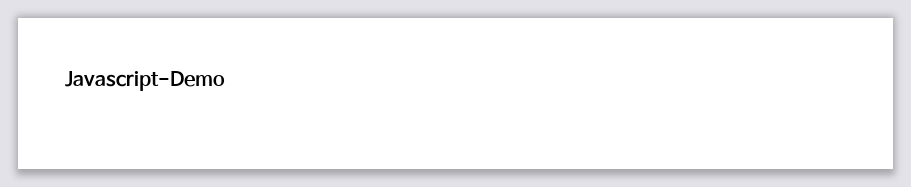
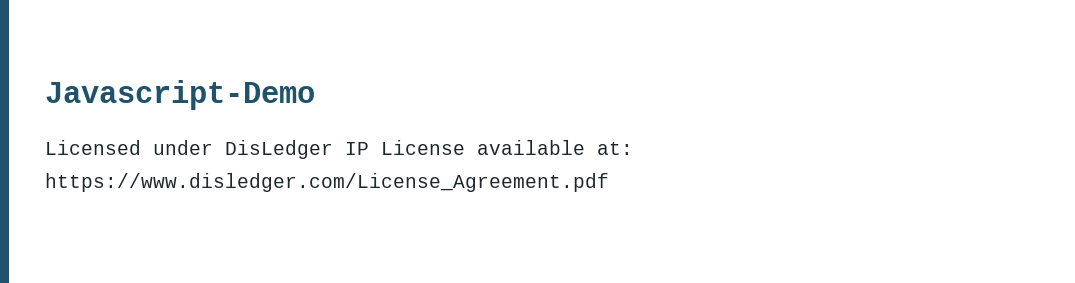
+ Licensed under DisLedger IP License available at: https://www.disledger.com/License_Agreement.pdf

